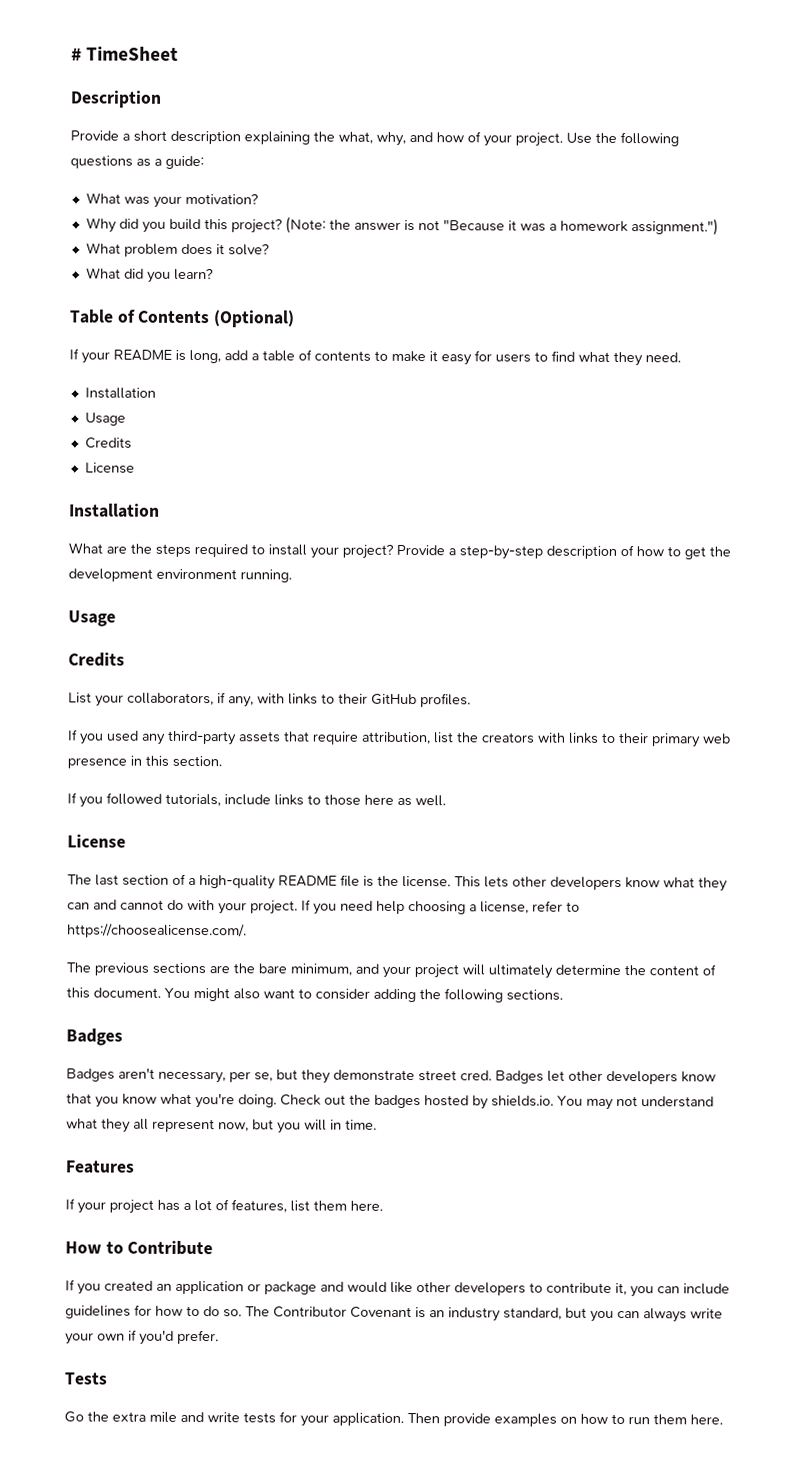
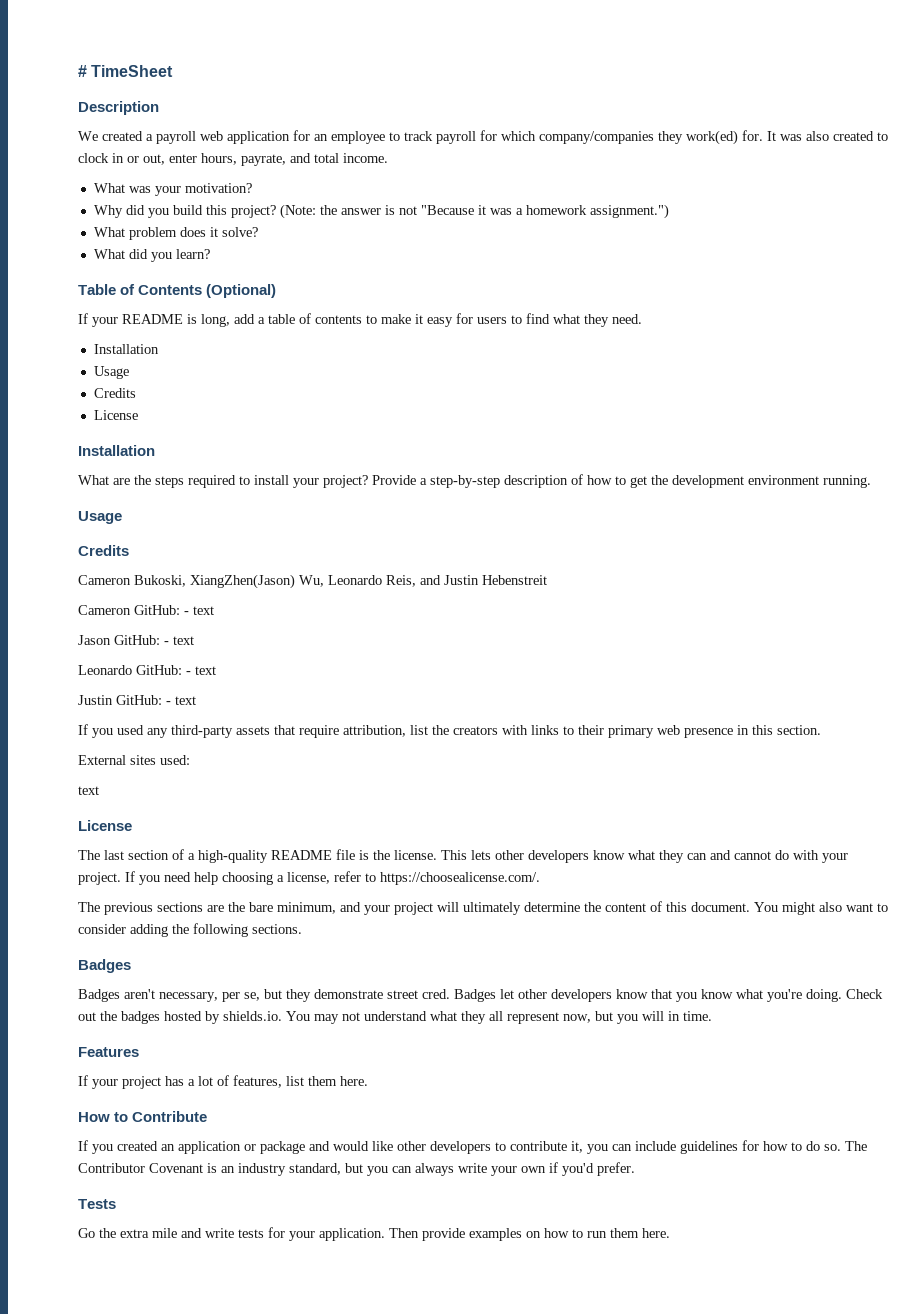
- Provide a short description explaining the what, why, and how of your project. Use the following questions as a guide:
+ We created a payroll web application for an employee to track payroll for which company/companies they work(ed) for. It was also created to clock in or out, enter hours, payrate, and total income.
- List your collaborators, if any, with links to their GitHub profiles.
+ Cameron Bukoski, XiangZhen(Jason) Wu, Leonardo Reis, and Justin Hebenstreit
+ Cameron GitHub: - text
+ Jason GitHub: - text
+ Leonardo GitHub: - text
+ Justin GitHub: - text
- If you followed tutorials, include links to those here as well.
+ External sites used:
+ text

